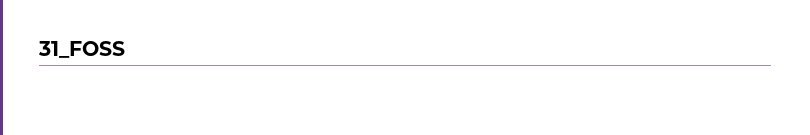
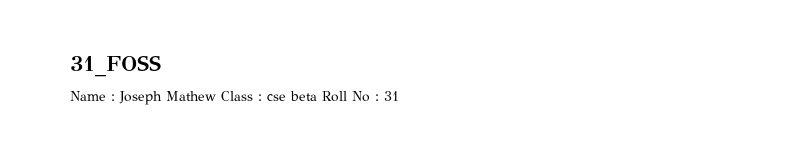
+ Name : Joseph Mathew Class : cse beta Roll No : 31

